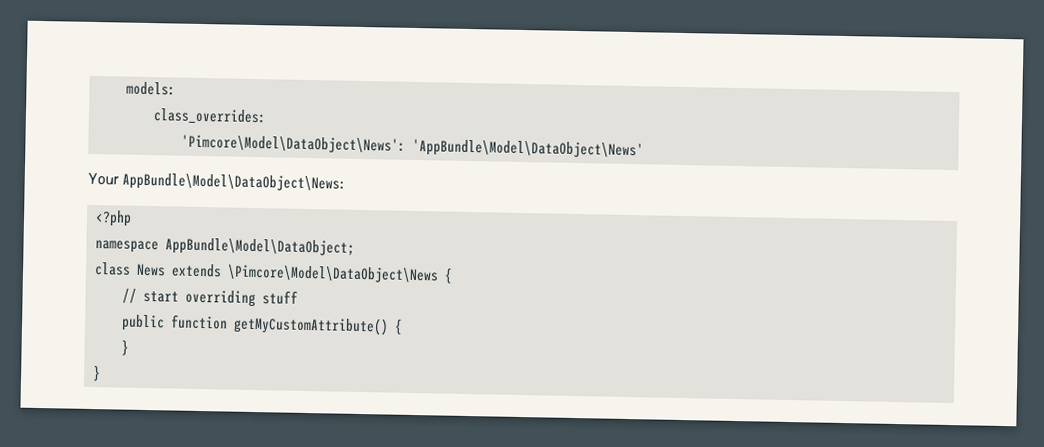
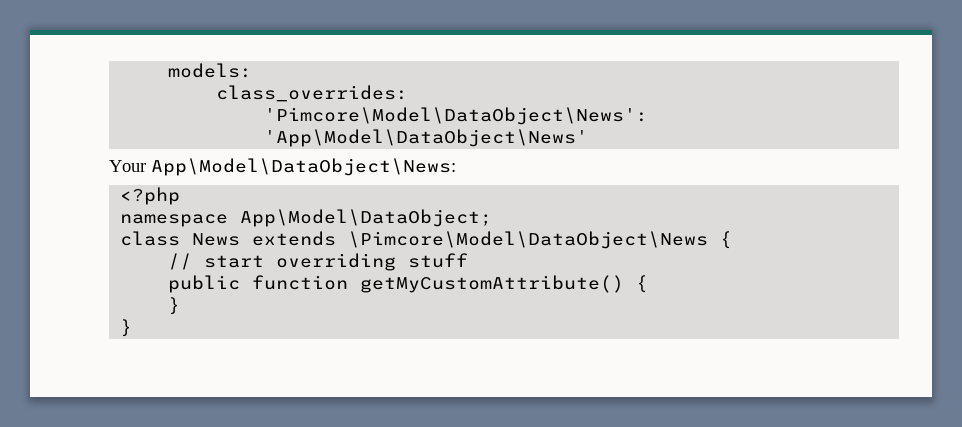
- 'Pimcore\Model\DataObject\News': 'AppBundle\Model\DataObject\News'
+ 'Pimcore\Model\DataObject\News': 'App\Model\DataObject\News'
- Your AppBundle\Model\DataObject\News:
+ Your App\Model\DataObject\News:
- namespace AppBundle\Model\DataObject;
+ namespace App\Model\DataObject;

